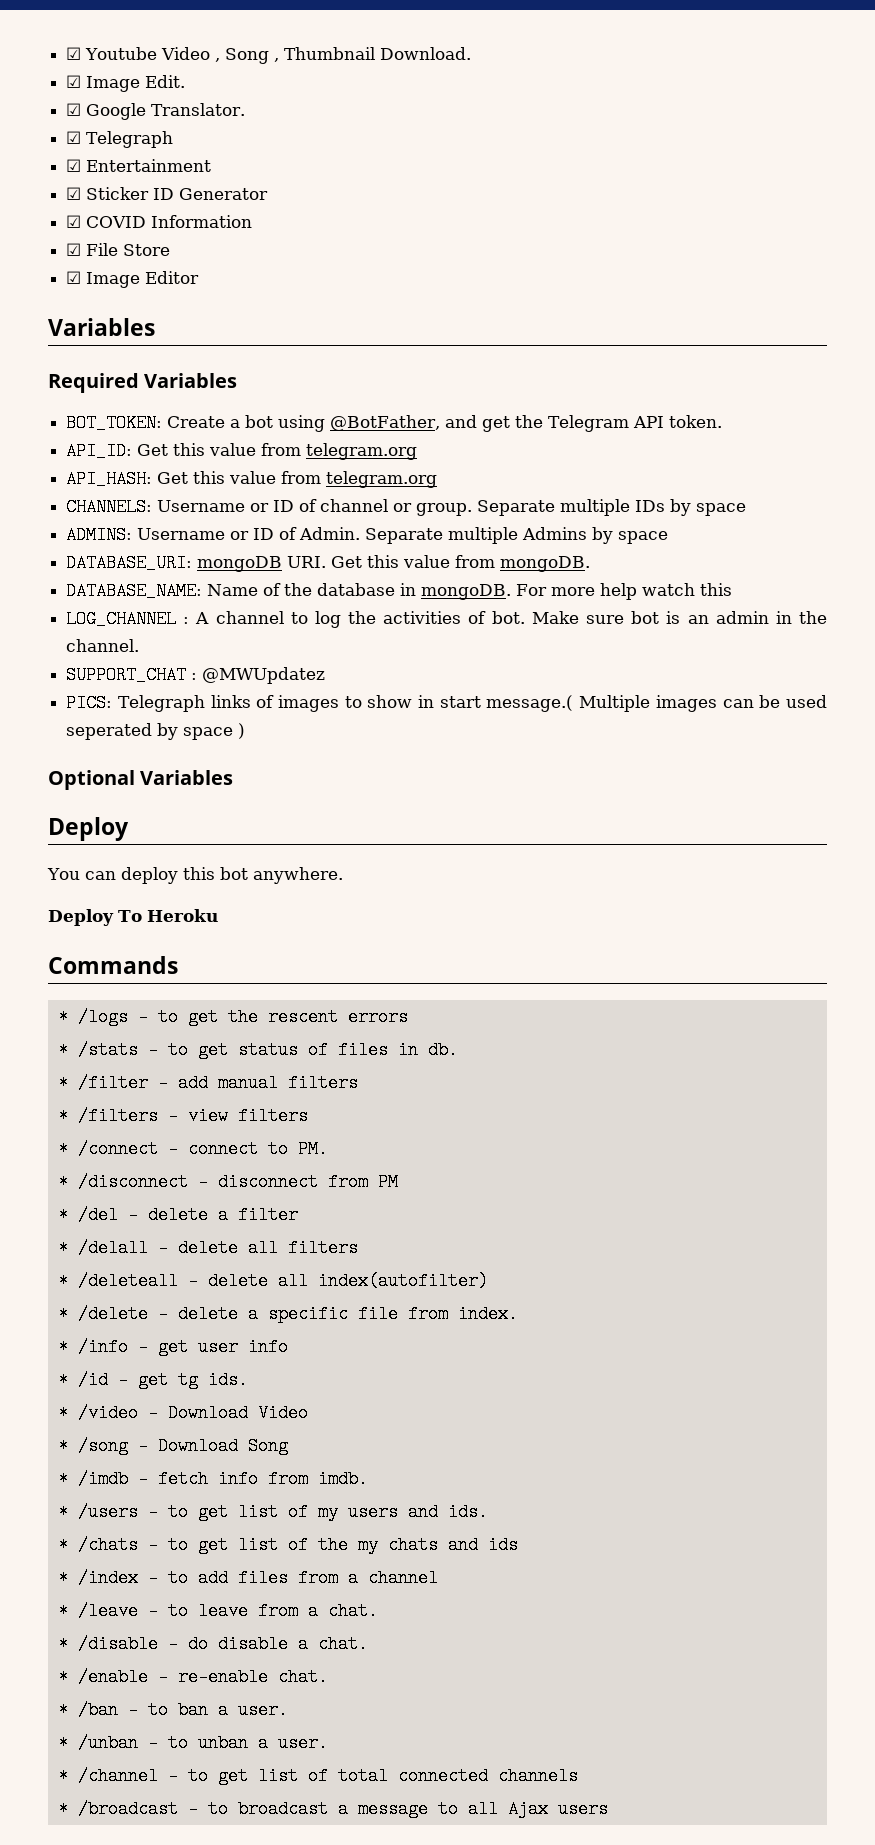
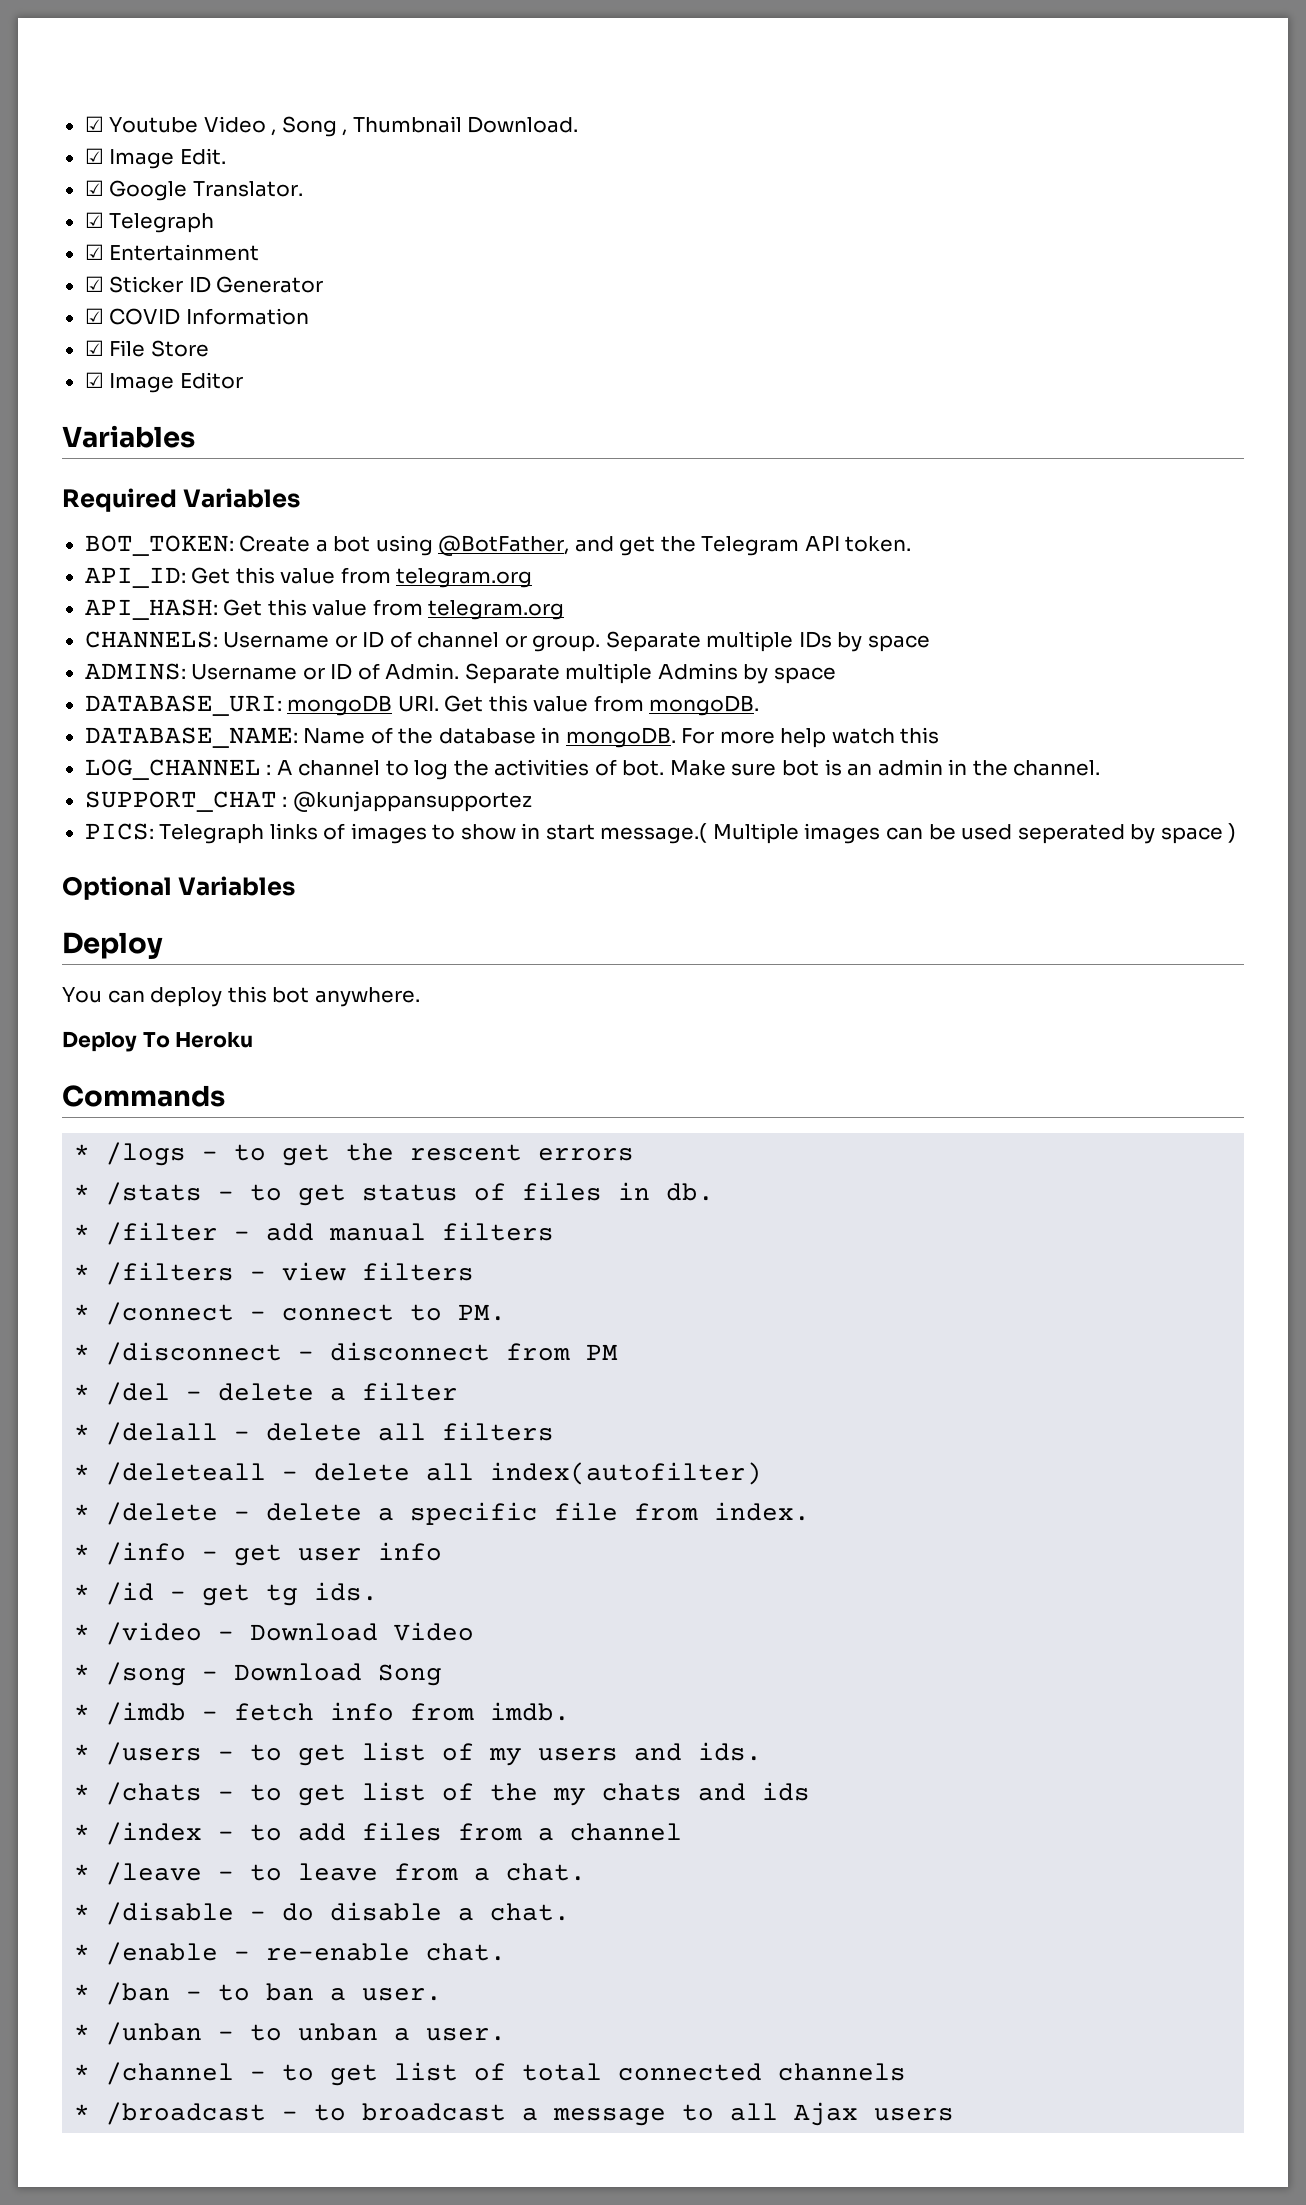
- SUPPORT_CHAT : @MWUpdatez
+ SUPPORT_CHAT : @kunjappansupportez

